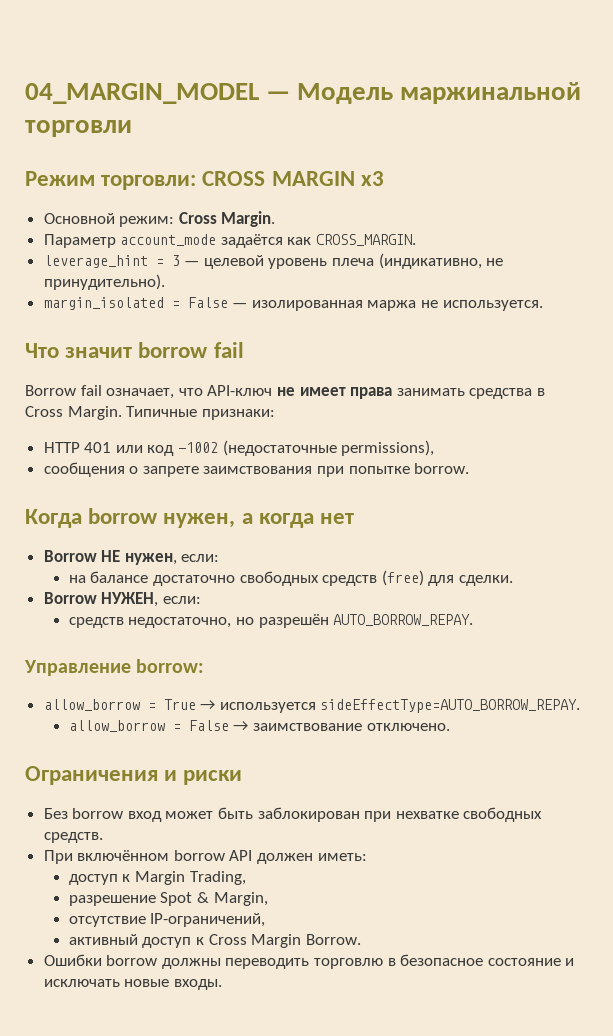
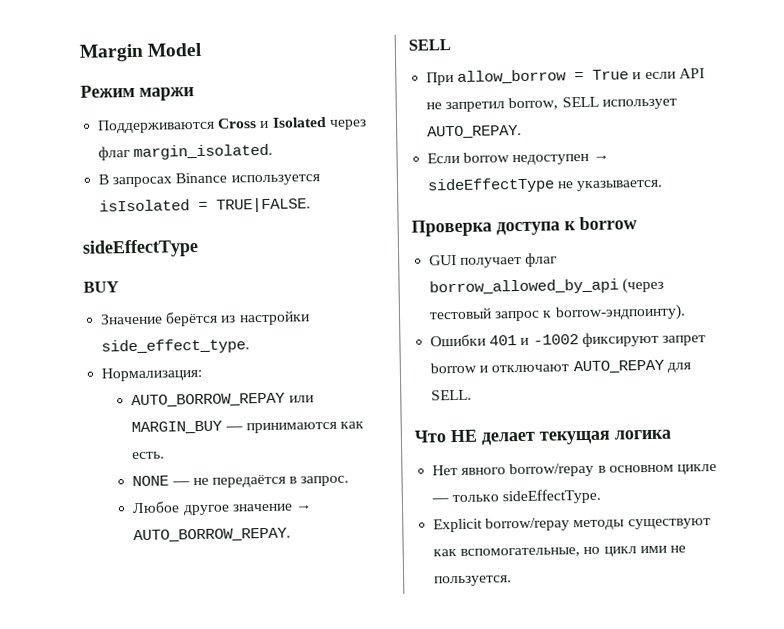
- 04_MARGIN_MODEL — Модель маржинальной торговли
- Режим торговли: CROSS MARGIN x3
- Основной режим: Cross Margin.
- Параметр account_mode задаётся как CROSS_MARGIN.
- leverage_hint = 3 — целевой уровень плеча (индикативно, не принудительно).
- margin_isolated = False — изолированная маржа не используется.
- Что значит borrow fail
- Borrow fail означает, что API-ключ не имеет права занимать средства в Cross Margin. Типичные признаки:
- HTTP 401 или код -1002 (недостаточные permissions),
- сообщения о запрете заимствования при попытке borrow.
- Когда borrow нужен, а когда нет
- Borrow НЕ нужен, если:
- на балансе достаточно свободных средств (free) для сделки.
- Borrow НУЖЕН, если:
- средств недостаточно, но разрешён AUTO_BORROW_REPAY.
- Управление borrow:
- allow_borrow = True → используется sideEffectType=AUTO_BORROW_REPAY.
- allow_borrow = False → заимствование отключено.
- Ограничения и риски
- Без borrow вход может быть заблокирован при нехватке свободных средств.
- При включённом borrow API должен иметь:
- доступ к Margin Trading,
- разрешение Spot & Margin,
- отсутствие IP-ограничений,
- активный доступ к Cross Margin Borrow.
- Ошибки borrow должны переводить торговлю в безопасное состояние и исключать новые входы.
+ Margin Model
+ Режим маржи
+ Поддерживаются Cross и Isolated через флаг margin_isolated.
+ В запросах Binance используется isIsolated = TRUE|FALSE.
+ sideEffectType
+ BUY
+ Значение берётся из настройки side_effect_type.
+ Нормализация:
+ AUTO_BORROW_REPAY или MARGIN_BUY — принимаются как есть.
+ NONE — не передаётся в запрос.
+ Любое другое значение → AUTO_BORROW_REPAY.
+ SELL
+ При allow_borrow = True и если API не запретил borrow, SELL использует AUTO_REPAY.
+ Если borrow недоступен → sideEffectType не указывается.
+ Проверка доступа к borrow
+ GUI получает флаг borrow_allowed_by_api (через тестовый запрос к borrow‑эндпоинту).
+ Ошибки 401 и -1002 фиксируют запрет borrow и отключают AUTO_REPAY для SELL.
+ Что НЕ делает текущая логика
+ Нет явного borrow/repay в основном цикле — только sideEffectType.
+ Explicit borrow/repay методы существуют как вспомогательные, но цикл ими не пользуется.

